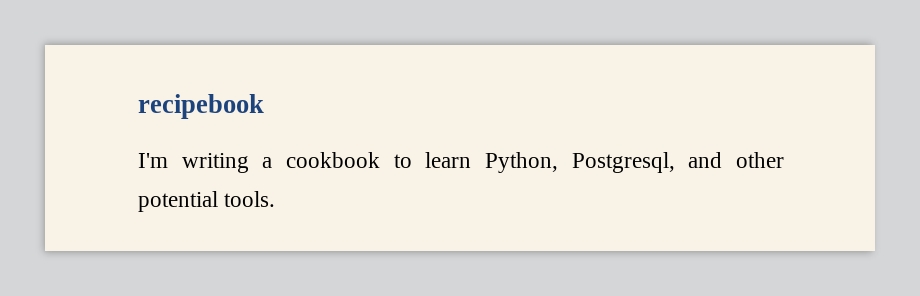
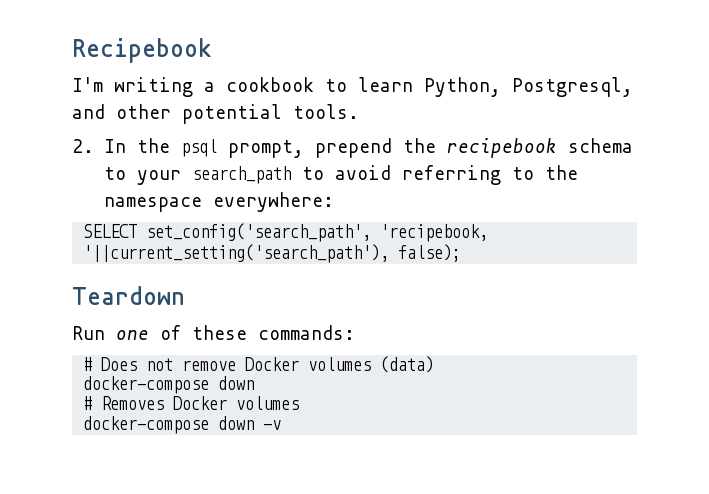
- recipebook
+ Recipebook
+ 2. In the psql prompt, prepend the recipebook schema to your search_path to avoid referring to the namespace everywhere:
+ SELECT set_config('search_path', 'recipebook, '||current_setting('search_path'), false);
+ Teardown
+ Run one of these commands:
+ # Does not remove Docker volumes (data)
+ docker-compose down
+ # Removes Docker volumes
+ docker-compose down -v

